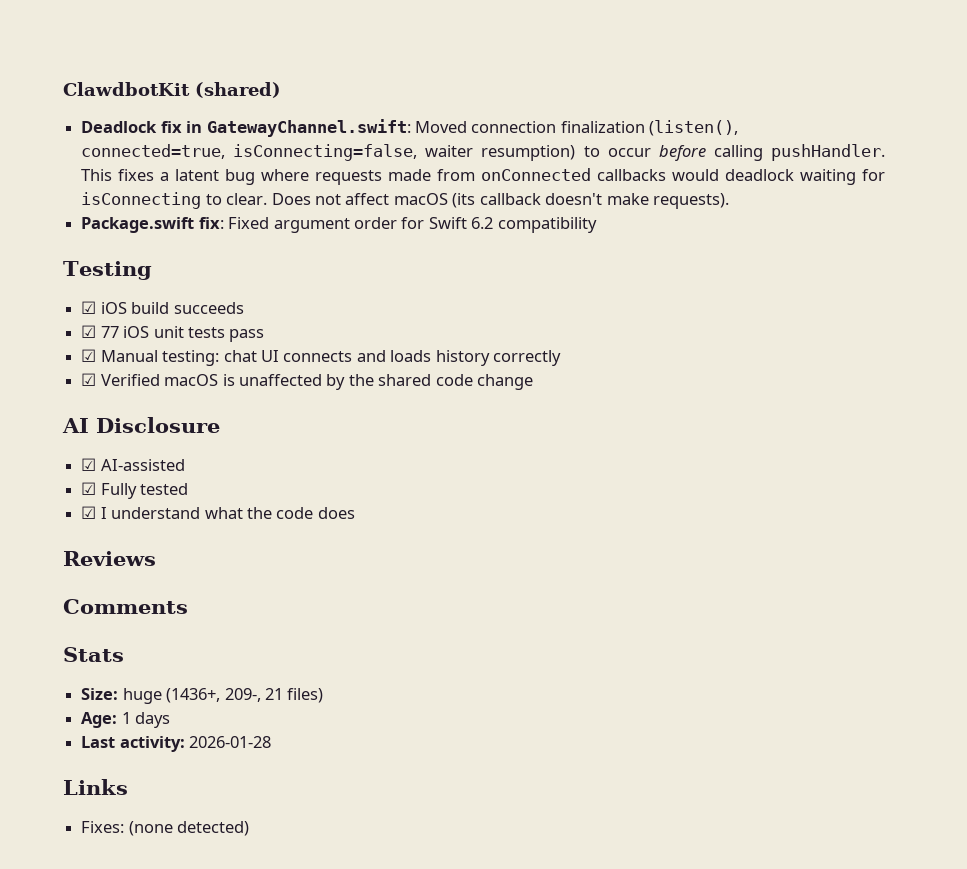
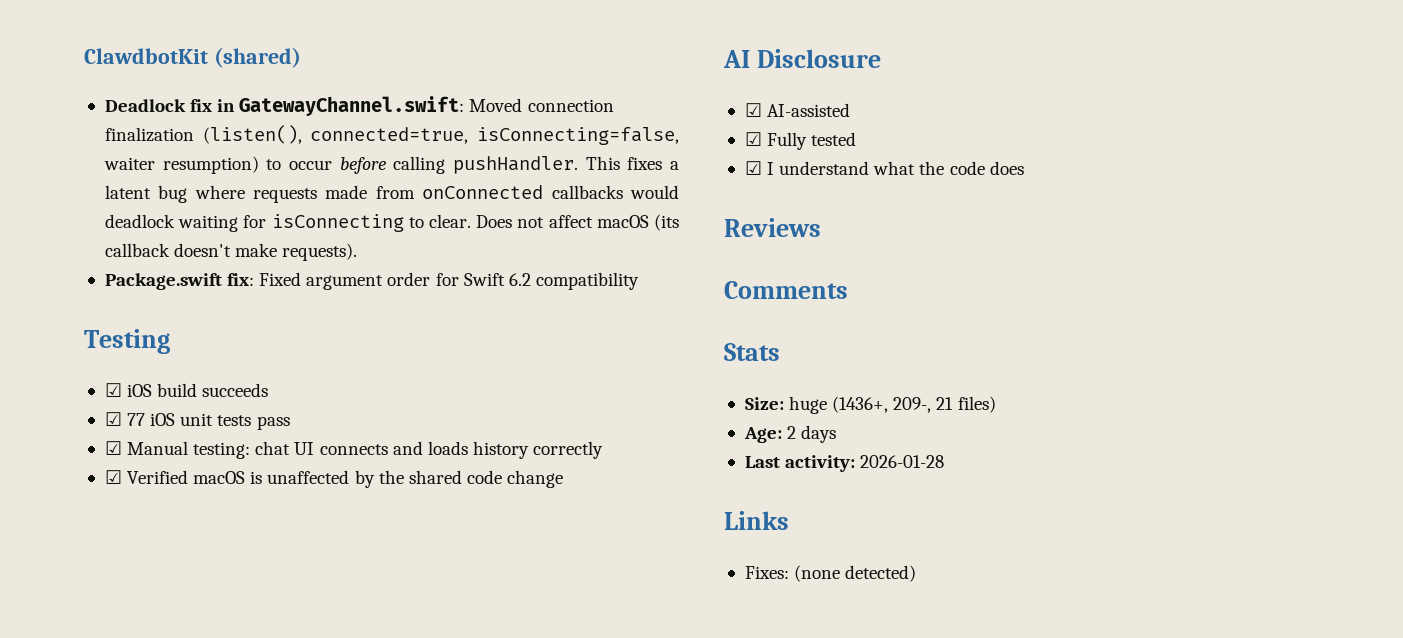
- Age: 1 days
+ Age: 2 days

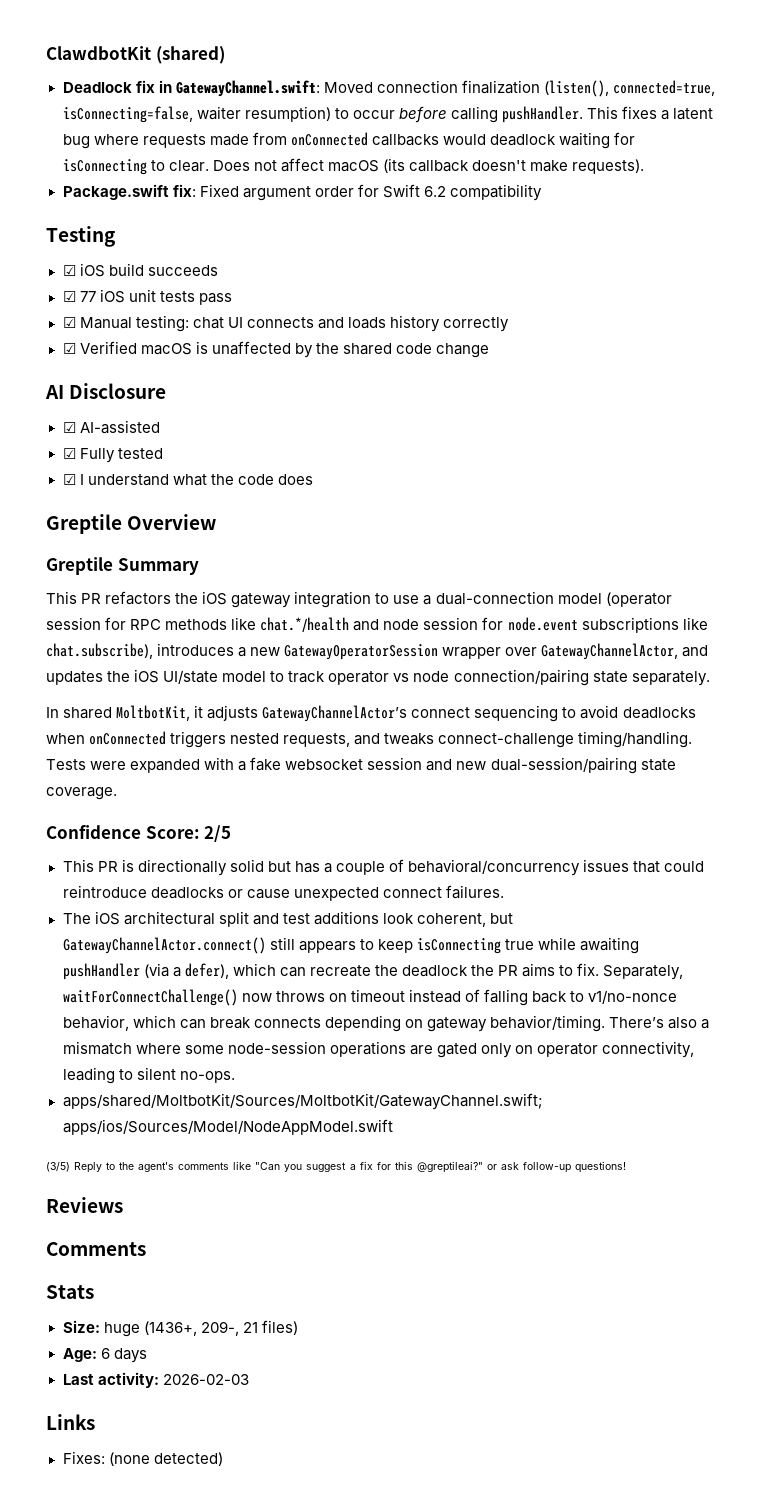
+ Greptile Overview
+ Greptile Summary
+ This PR refactors the iOS gateway integration to use a dual-connection model (operator session for RPC methods like chat.*/health and node session for node.event subscriptions like chat.subscribe), introduces a new GatewayOperatorSession wrapper over GatewayChannelActor, and updates the iOS UI/state model to track operator vs node connection/pairing state separately.
+ In shared MoltbotKit, it adjusts GatewayChannelActor’s connect sequencing to avoid deadlocks when onConnected triggers nested requests, and tweaks connect-challenge timing/handling. Tests were expanded with a fake websocket session and new dual-session/pairing state coverage.
+ Confidence Score: 2/5
+ This PR is directionally solid but has a couple of behavioral/concurrency issues that could reintroduce deadlocks or cause unexpected connect failures.
+ The iOS architectural split and test additions look coherent, but GatewayChannelActor.connect() still appears to keep isConnecting true while awaiting pushHandler (via a defer), which can recreate the deadlock the PR aims to fix. Separately, waitForConnectChallenge() now throws on timeout instead of falling back to v1/no-nonce behavior, which can break connects depending on gateway behavior/timing. There’s also a mismatch where some node-session operations are gated only on operator connectivity, leading to silent no-ops.
+ apps/shared/MoltbotKit/Sources/MoltbotKit/GatewayChannel.swift; apps/ios/Sources/Model/NodeAppModel.swift
+ (3/5) Reply to the agent's comments like "Can you suggest a fix for this @greptileai?" or ask follow-up questions!
- Age: 2 days
+ Age: 6 days
- Last activity: 2026-01-28
+ Last activity: 2026-02-03

